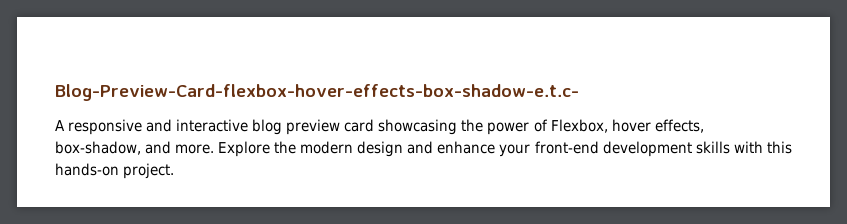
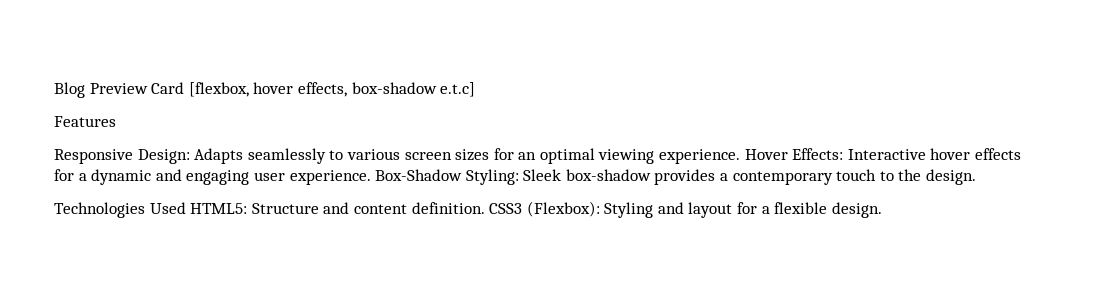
- Blog-Preview-Card-flexbox-hover-effects-box-shadow-e.t.c-
- A responsive and interactive blog preview card showcasing the power of Flexbox, hover effects, box-shadow, and more. Explore the modern design and enhance your front-end development skills with this hands-on project.
+ Blog Preview Card [flexbox, hover effects, box-shadow e.t.c]
+ Features
+ Responsive Design: Adapts seamlessly to various screen sizes for an optimal viewing experience. Hover Effects: Interactive hover effects for a dynamic and engaging user experience. Box-Shadow Styling: Sleek box-shadow provides a contemporary touch to the design.
+ Technologies Used HTML5: Structure and content definition. CSS3 (Flexbox): Styling and layout for a flexible design.

